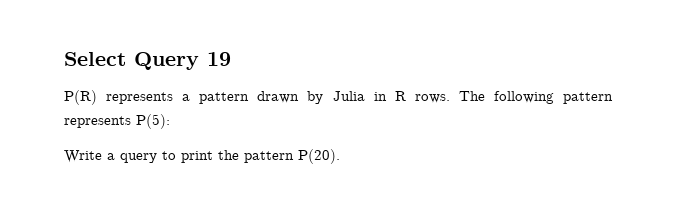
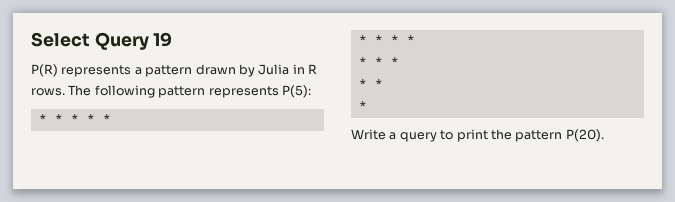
+ * * * * *
+ * * * *
+ * * *
+ * *
+ *

